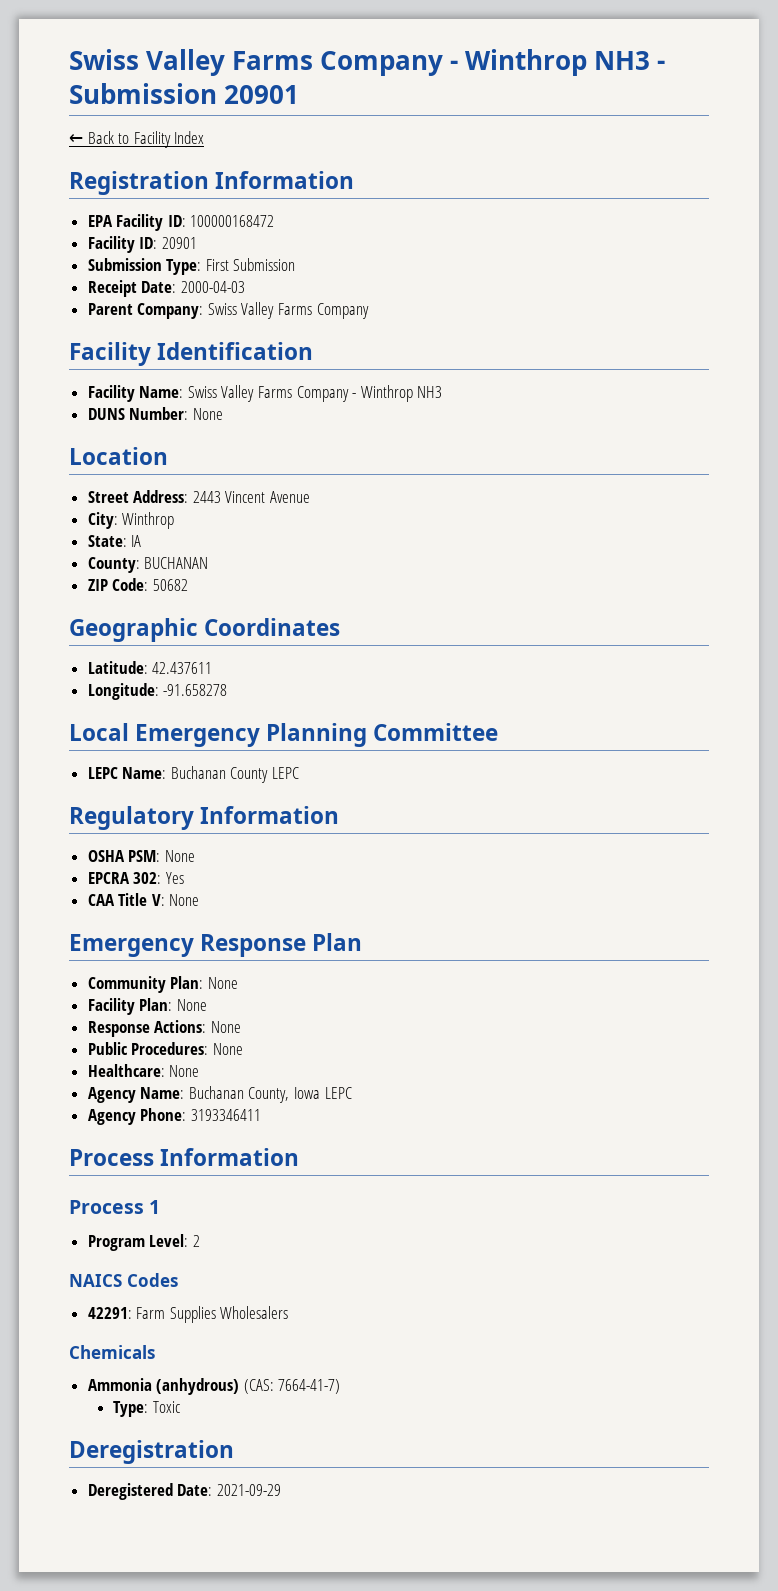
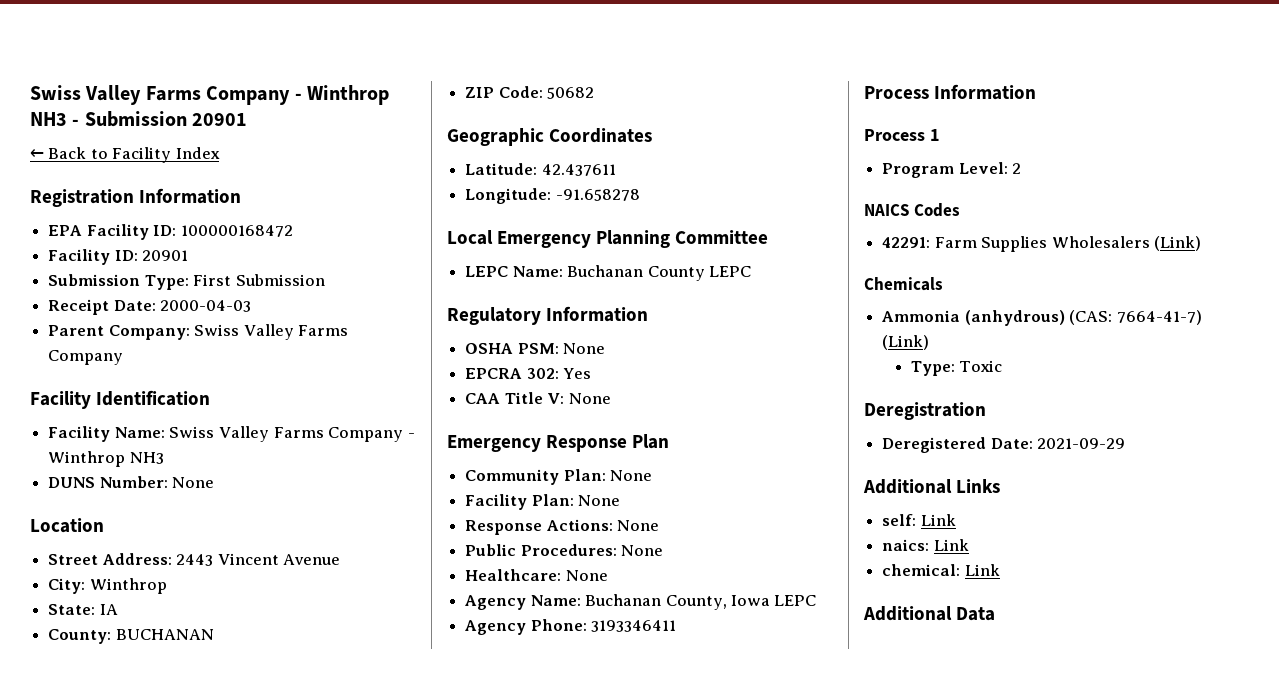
- 42291: Farm Supplies Wholesalers
+ 42291: Farm Supplies Wholesalers (Link)
- Ammonia (anhydrous) (CAS: 7664-41-7)
+ Ammonia (anhydrous) (CAS: 7664-41-7) (Link)
+ Additional Links
+ self: Link
+ naics: Link
+ chemical: Link
+ Additional Data

